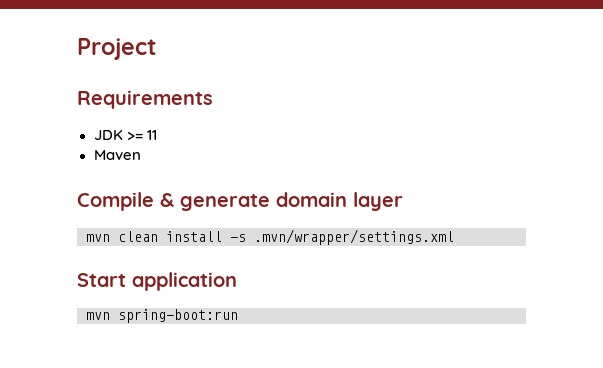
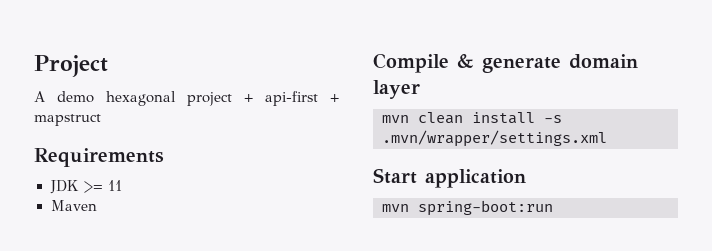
+ A demo hexagonal project + api-first + mapstruct

